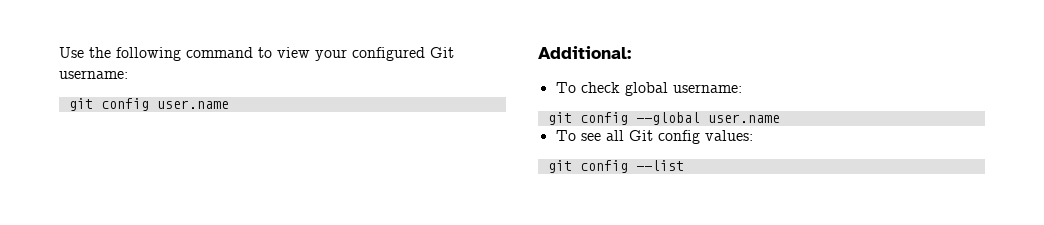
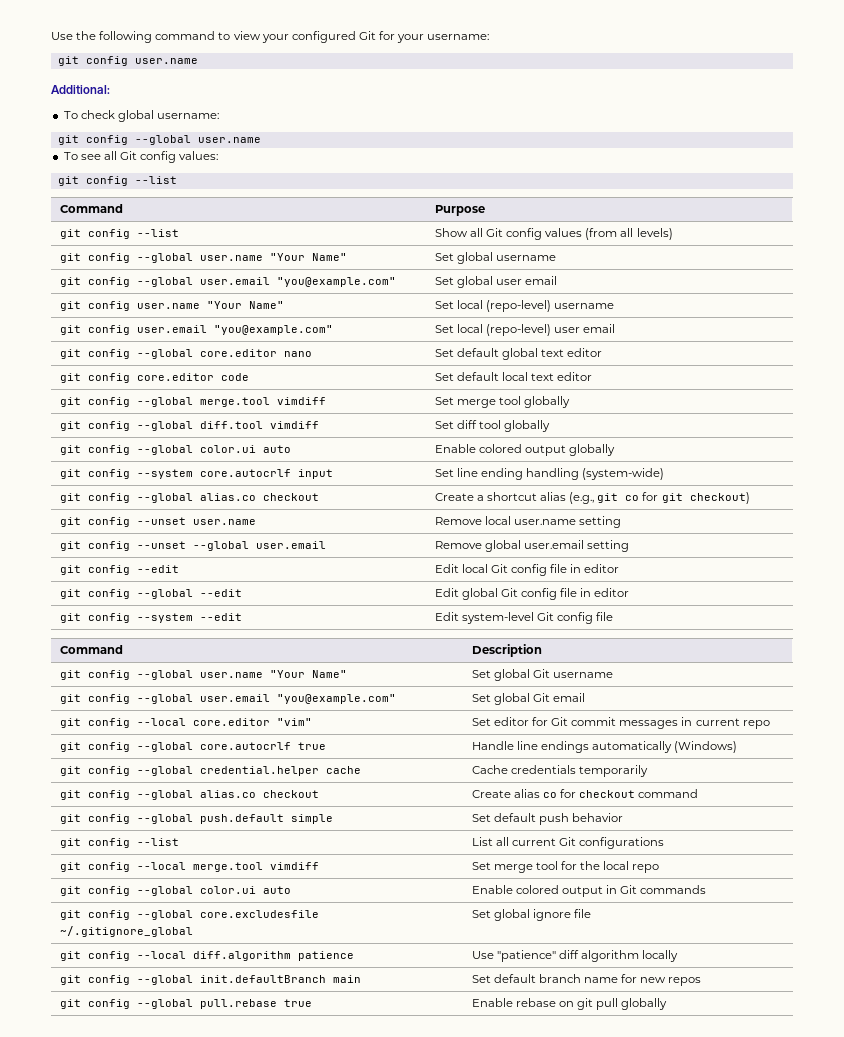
- Use the following command to view your configured Git username:
+ Use the following command to view your configured Git for your username:
+ Command | Purpose
+ git config --list | Show all Git config values (from all levels)
+ git config --global user.name "Your Name" | Set global username
+ git config --global user.email "you@example.com" | Set global user email
+ git config user.name "Your Name" | Set local (repo-level) username
+ git config user.email "you@example.com" | Set local (repo-level) user email
+ git config --global core.editor nano | Set default global text editor
+ git config core.editor code | Set default local text editor
+ git config --global merge.tool vimdiff | Set merge tool globally
+ git config --global diff.tool vimdiff | Set diff tool globally
+ git config --global color.ui auto | Enable colored output globally
+ git config --system core.autocrlf input | Set line ending handling (system-wide)
+ git config --global alias.co checkout | Create a shortcut alias (e.g., git co for git checkout)
+ git config --unset user.name | Remove local user.name setting
+ git config --unset --global user.email | Remove global user.email setting
+ git config --edit | Edit local Git config file in editor
+ git config --global --edit | Edit global Git config file in editor
+ git config --system --edit | Edit system-level Git config file
+ Command | Description
+ git config --global user.name "Your Name" | Set global Git username
+ git config --global user.email "you@example.com" | Set global Git email
+ git config --local core.editor "vim" | Set editor for Git commit messages in current repo
+ git config --global core.autocrlf true | Handle line endings automatically (Windows)
+ git config --global credential.helper cache | Cache credentials temporarily
+ git config --global alias.co checkout | Create alias co for checkout command
+ git config --global push.default simple | Set default push behavior
+ git config --list | List all current Git configurations
+ git config --local merge.tool vimdiff | Set merge tool for the local repo
+ git config --global color.ui auto | Enable colored output in Git commands
+ git config --global core.excludesfile ~/.gitignore_global | Set global ignore file
+ git config --local diff.algorithm patience | Use "patience" diff algorithm locally
+ git config --global init.defaultBranch main | Set default branch name for new repos
+ git config --global pull.rebase true | Enable rebase on git pull globally

